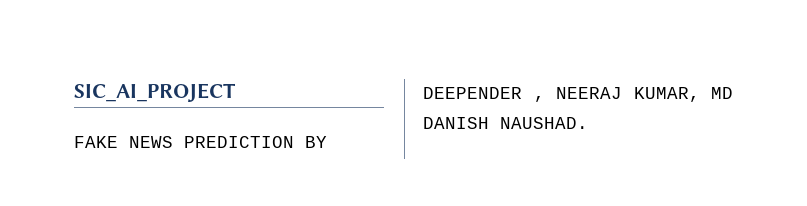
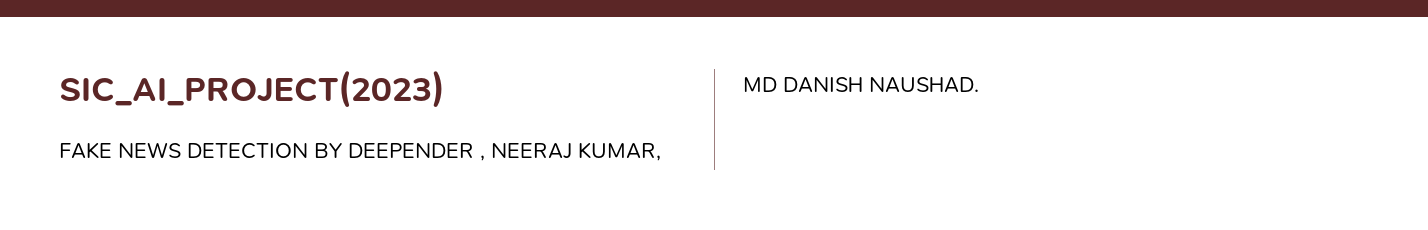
- SIC_AI_PROJECT
+ SIC_AI_PROJECT(2023)
- FAKE NEWS PREDICTION BY DEEPENDER , NEERAJ KUMAR, MD DANISH NAUSHAD.
+ FAKE NEWS DETECTION BY DEEPENDER , NEERAJ KUMAR, MD DANISH NAUSHAD.

